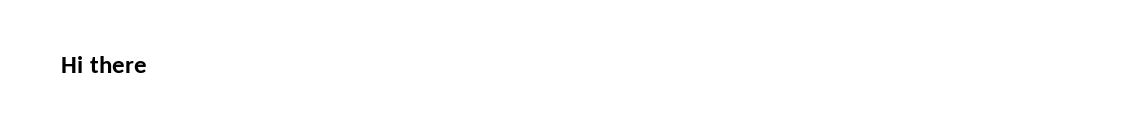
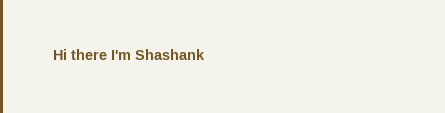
- Hi there
+ Hi there I'm Shashank

